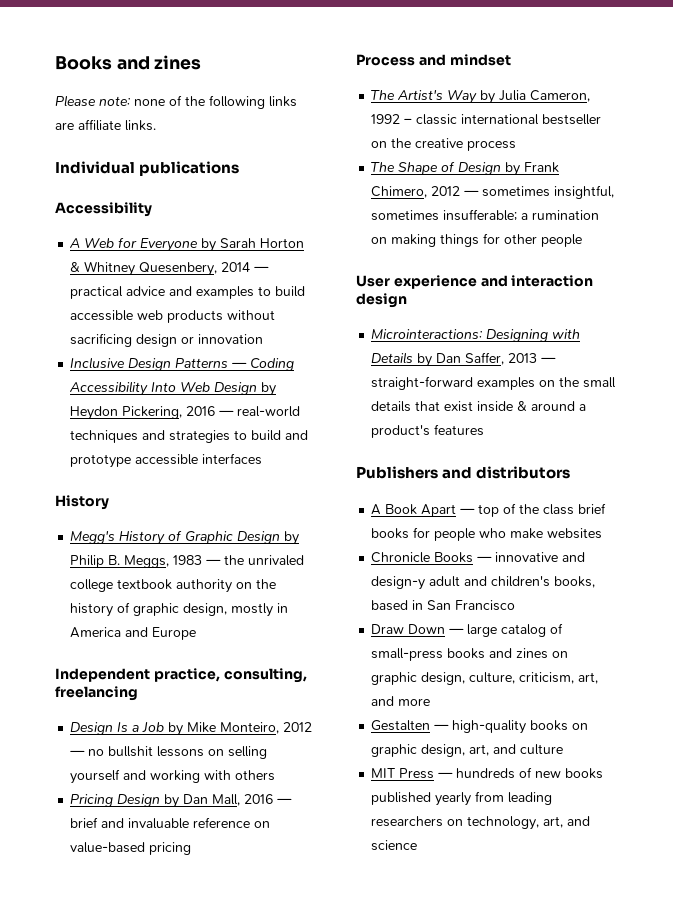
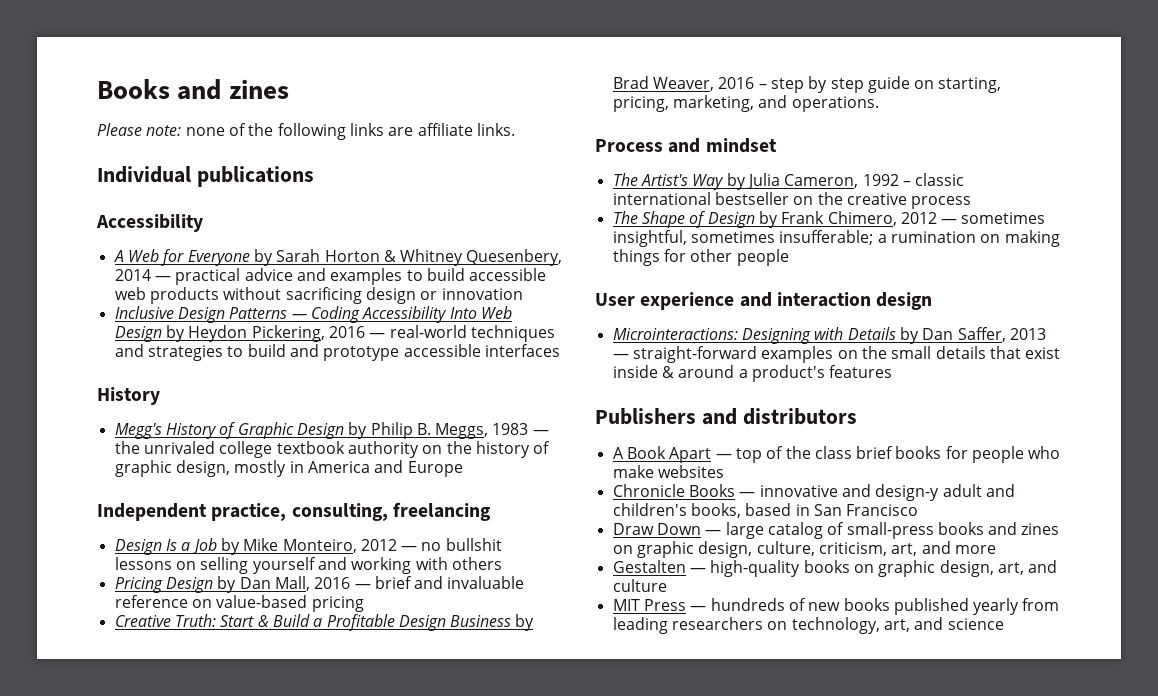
+ Creative Truth: Start & Build a Profitable Design Business by Brad Weaver, 2016 – step by step guide on starting, pricing, marketing, and operations.

